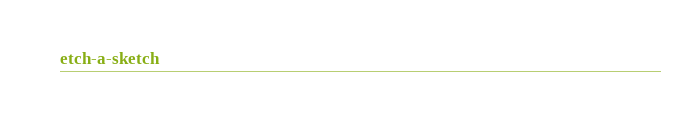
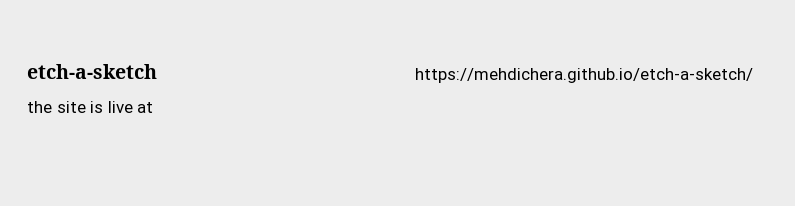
+ the site is live at https://mehdichera.github.io/etch-a-sketch/

